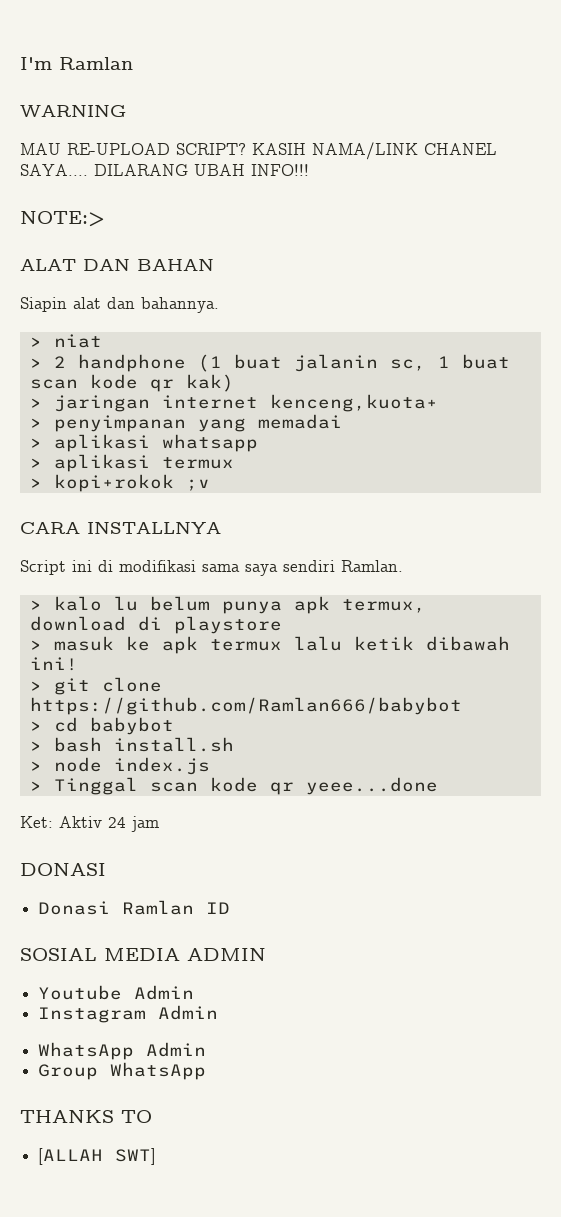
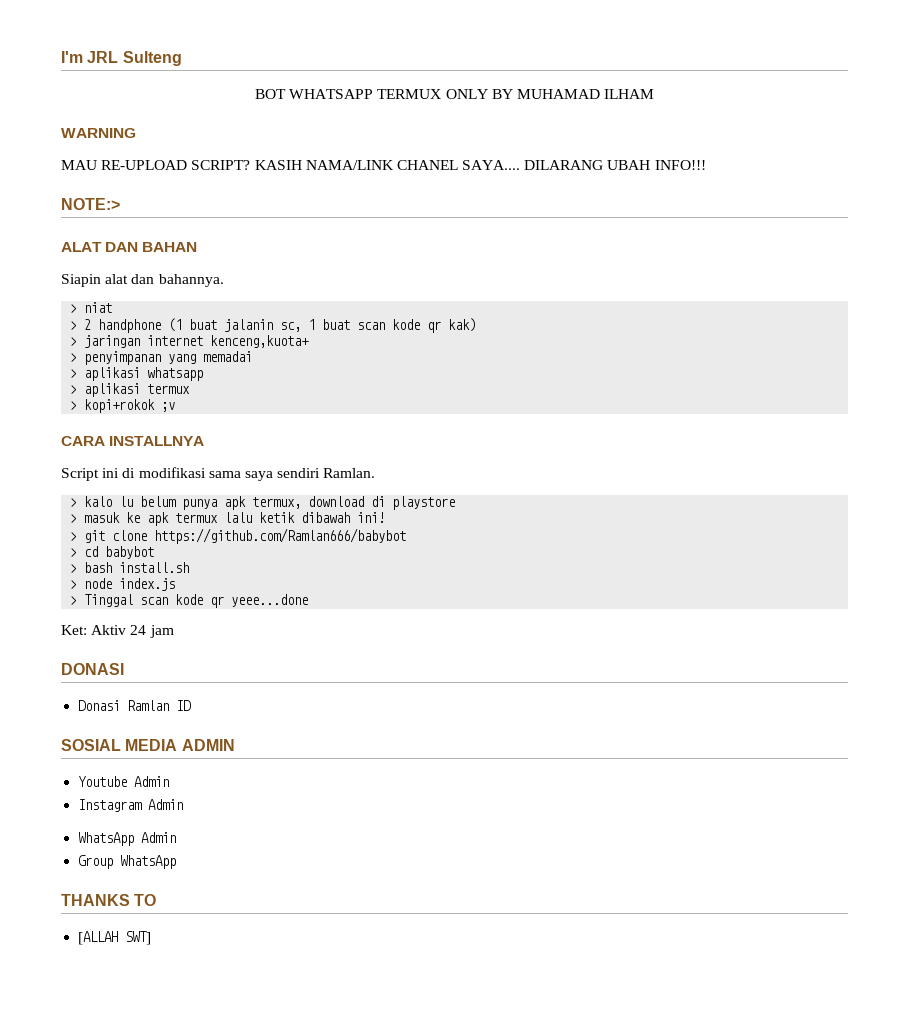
- I'm Ramlan
+ I'm JRL Sulteng
+ BOT WHATSAPP TERMUX ONLY BY MUHAMAD ILHAM

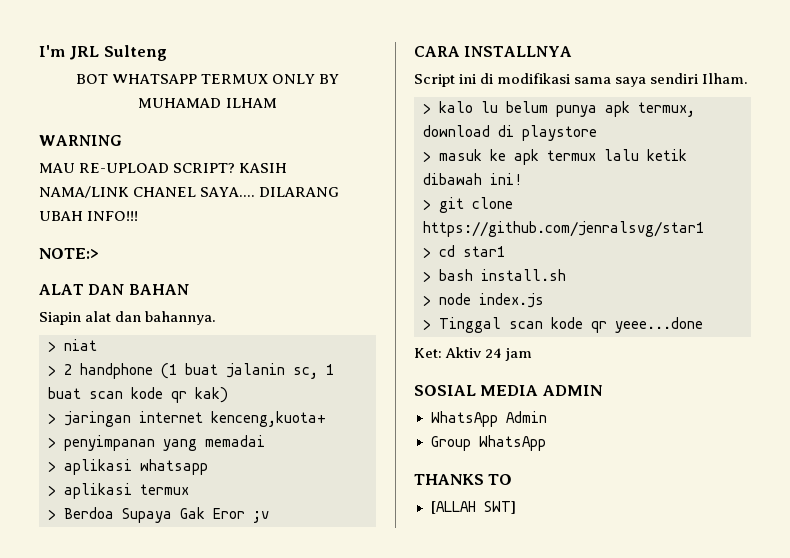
- > kopi+rokok ;v
+ > Berdoa Supaya Gak Eror ;v
- Script ini di modifikasi sama saya sendiri Ramlan.
+ Script ini di modifikasi sama saya sendiri Ilham.
- > git clone https://github.com/Ramlan666/babybot
+ > git clone https://github.com/jenralsvg/star1
- > cd babybot
+ > cd star1
- DONASI
- Donasi Ramlan ID
- Youtube Admin
- Instagram Admin

